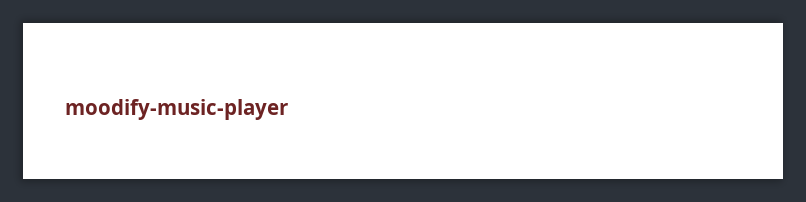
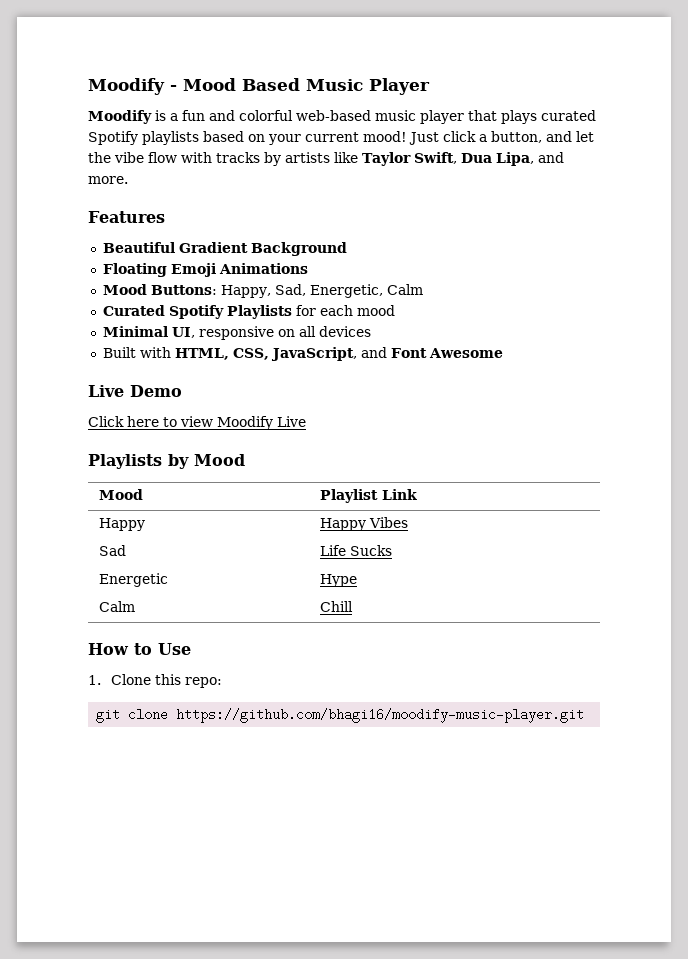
- moodify-music-player
+ Moodify - Mood Based Music Player
+ Moodify is a fun and colorful web-based music player that plays curated Spotify playlists based on your current mood! Just click a button, and let the vibe flow with tracks by artists like Taylor Swift, Dua Lipa, and more.
+ Features
+ Beautiful Gradient Background
+ Floating Emoji Animations
+ Mood Buttons: Happy, Sad, Energetic, Calm
+ Curated Spotify Playlists for each mood
+ Minimal UI, responsive on all devices
+ Built with HTML, CSS, JavaScript, and Font Awesome
+ Live Demo
+ Click here to view Moodify Live
+ Playlists by Mood
+ Mood | Playlist Link
+ Happy | Happy Vibes
+ Sad | Life Sucks
+ Energetic | Hype
+ Calm | Chill
+ How to Use
+ 1. Clone this repo:
+ git clone https://github.com/bhagi16/moodify-music-player.git

